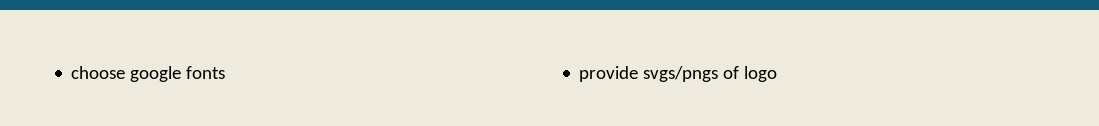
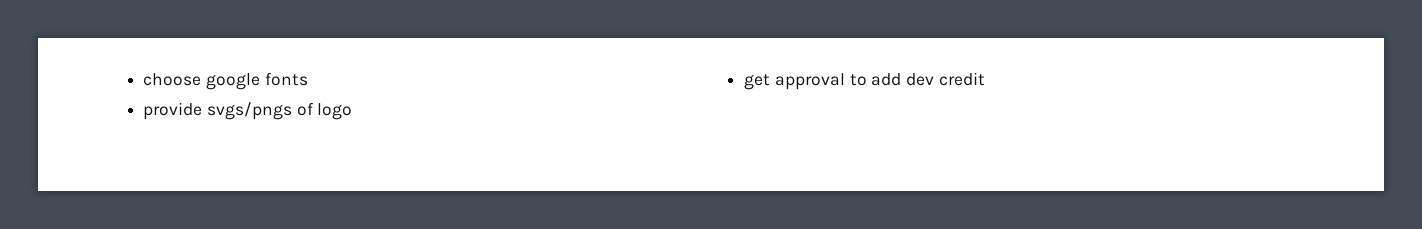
+ get approval to add dev credit

